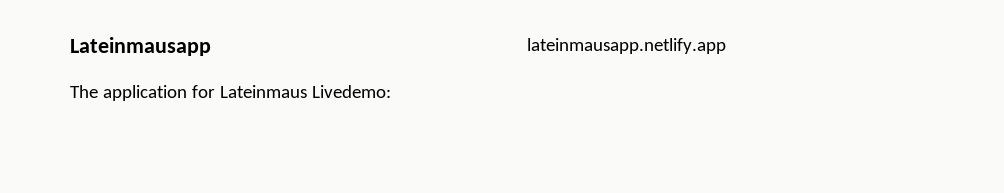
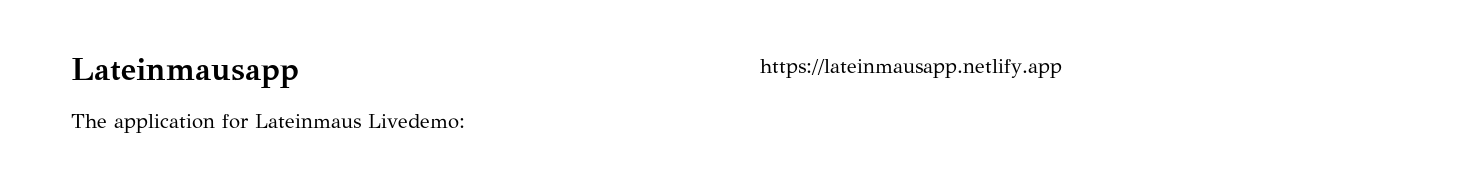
- The application for Lateinmaus Livedemo: lateinmausapp.netlify.app
+ The application for Lateinmaus Livedemo: https://lateinmausapp.netlify.app

